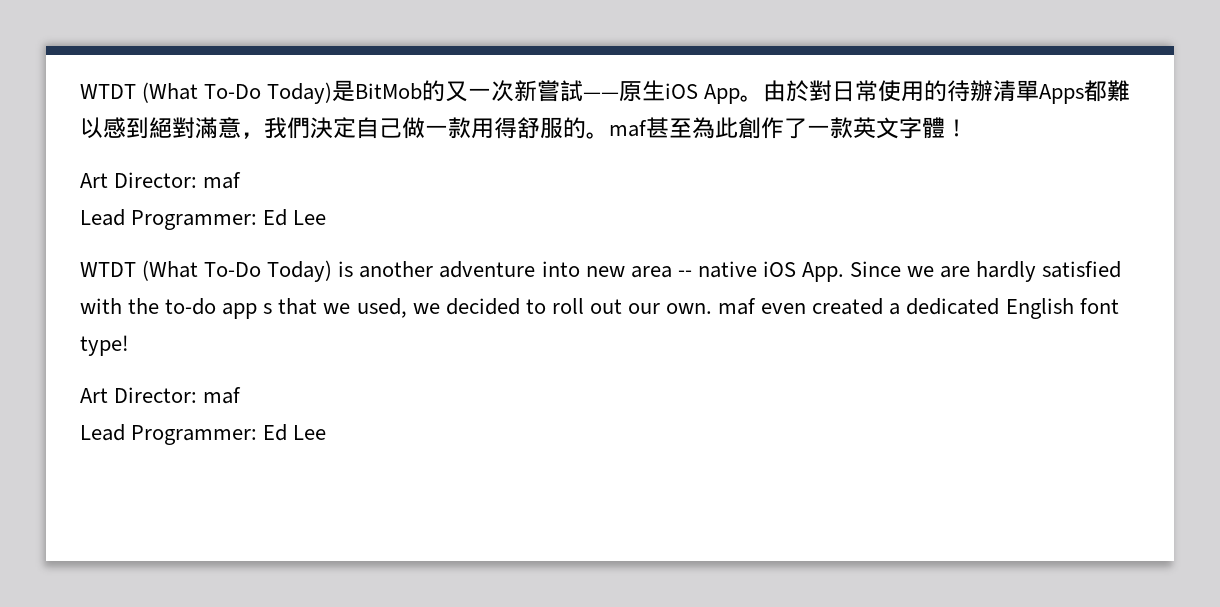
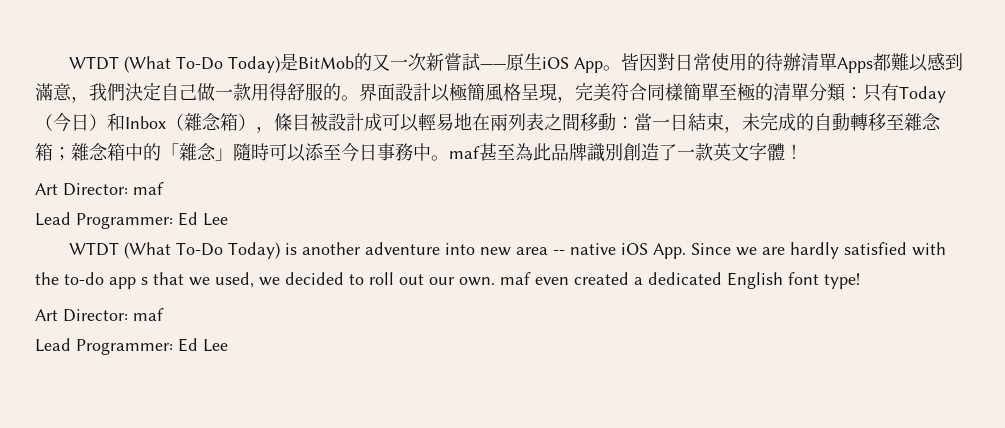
- 由於對日常使用的待辦清單Apps都難以感到絕對滿意，我們決定自己做一款用得舒服的。maf甚至為此創作了一款英文字體！
+ 皆因對日常使用的待辦清單Apps都難以感到滿意，我們決定自己做一款用得舒服的。界面設計以極簡風格呈現，完美符合同樣簡單至極的清單分類：只有Today（今日）和Inbox（雜念箱），條目被設計成可以輕易地在兩列表之間移動：當一日結束，未完成的自動轉移至雜念箱；雜念箱中的「雜念」隨時可以添至今日事務中。maf甚至為此品牌識別創造了一款英文字體！

